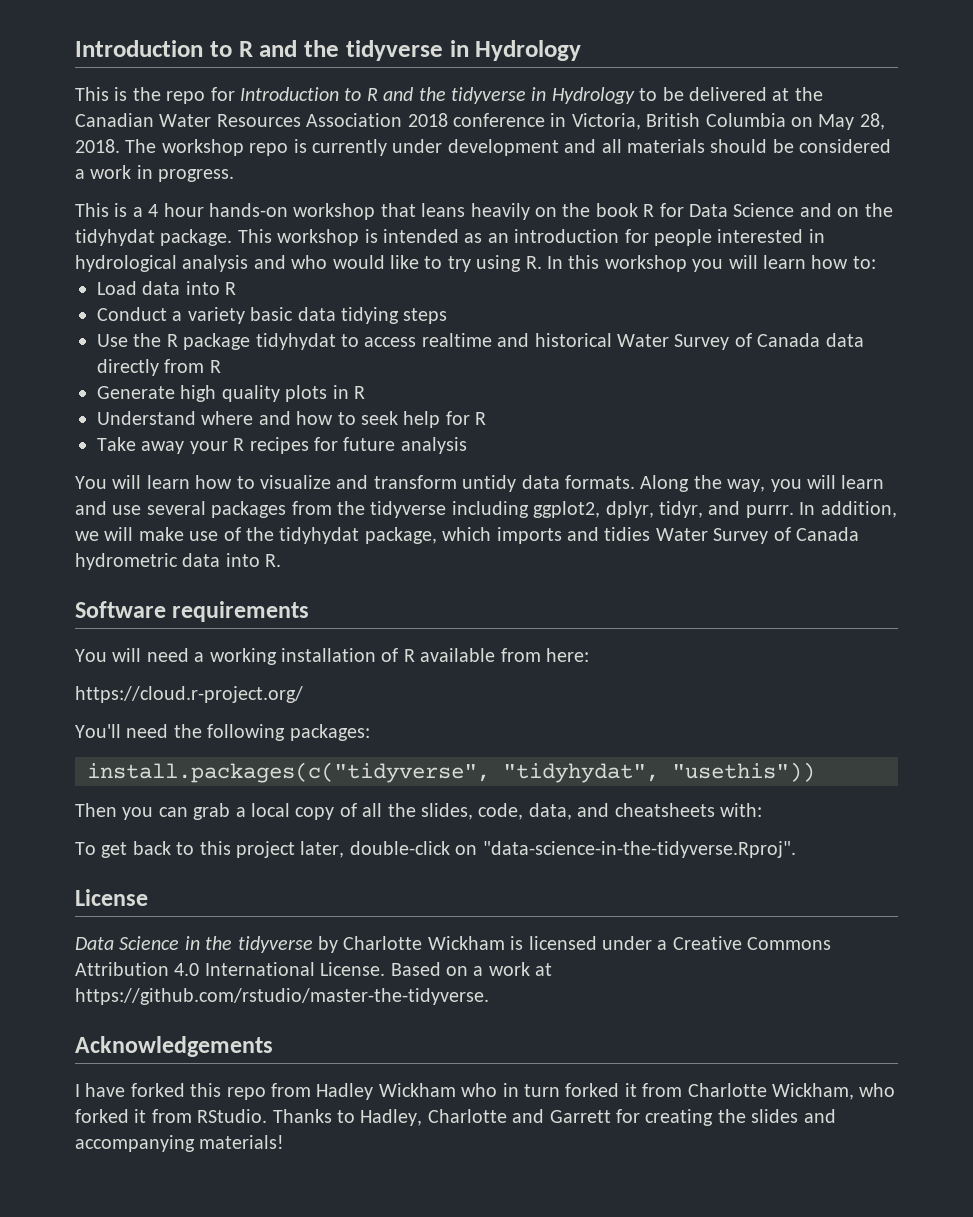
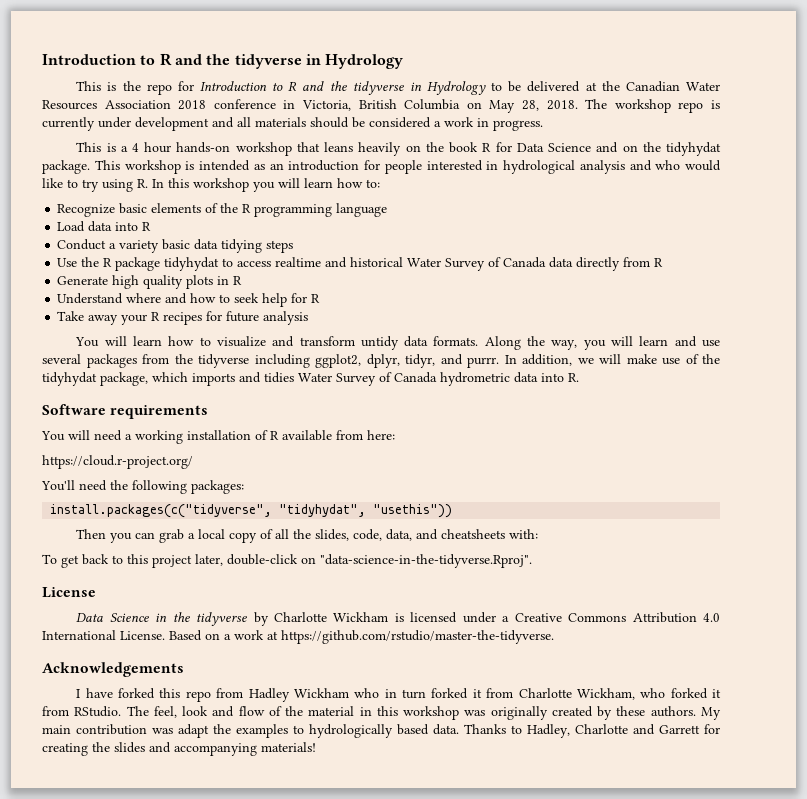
+ Recognize basic elements of the R programming language
+ The feel, look and flow of the material in this workshop was originally created by these authors. My main contribution was adapt the examples to hydrologically based data.

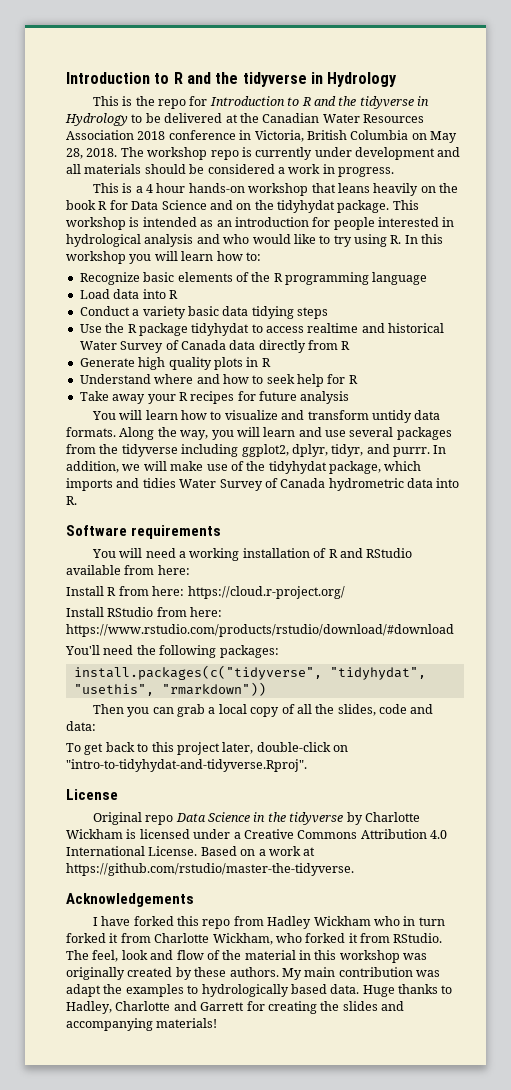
- You will need a working installation of R available from here:
+ You will need a working installation of R and RStudio available from here:
- https://cloud.r-project.org/
+ Install R from here: https://cloud.r-project.org/
+ Install RStudio from here: https://www.rstudio.com/products/rstudio/download/#download
- install.packages(c("tidyverse", "tidyhydat", "usethis"))
+ install.packages(c("tidyverse", "tidyhydat", "usethis", "rmarkdown"))
- Then you can grab a local copy of all the slides, code, data, and cheatsheets with:
+ Then you can grab a local copy of all the slides, code and data:
- To get back to this project later, double-click on "data-science-in-the-tidyverse.Rproj".
+ To get back to this project later, double-click on "intro-to-tidyhydat-and-tidyverse.Rproj".
- Data Science in the tidyverse by Charlotte Wickham is licensed under a Creative Commons Attribution 4.0 International License.
+ Original repo Data Science in the tidyverse by Charlotte Wickham is licensed under a Creative Commons Attribution 4.0 International License.
- Thanks to Hadley, Charlotte and Garrett for creating the slides and accompanying materials!
+ Huge thanks to Hadley, Charlotte and Garrett for creating the slides and accompanying materials!

